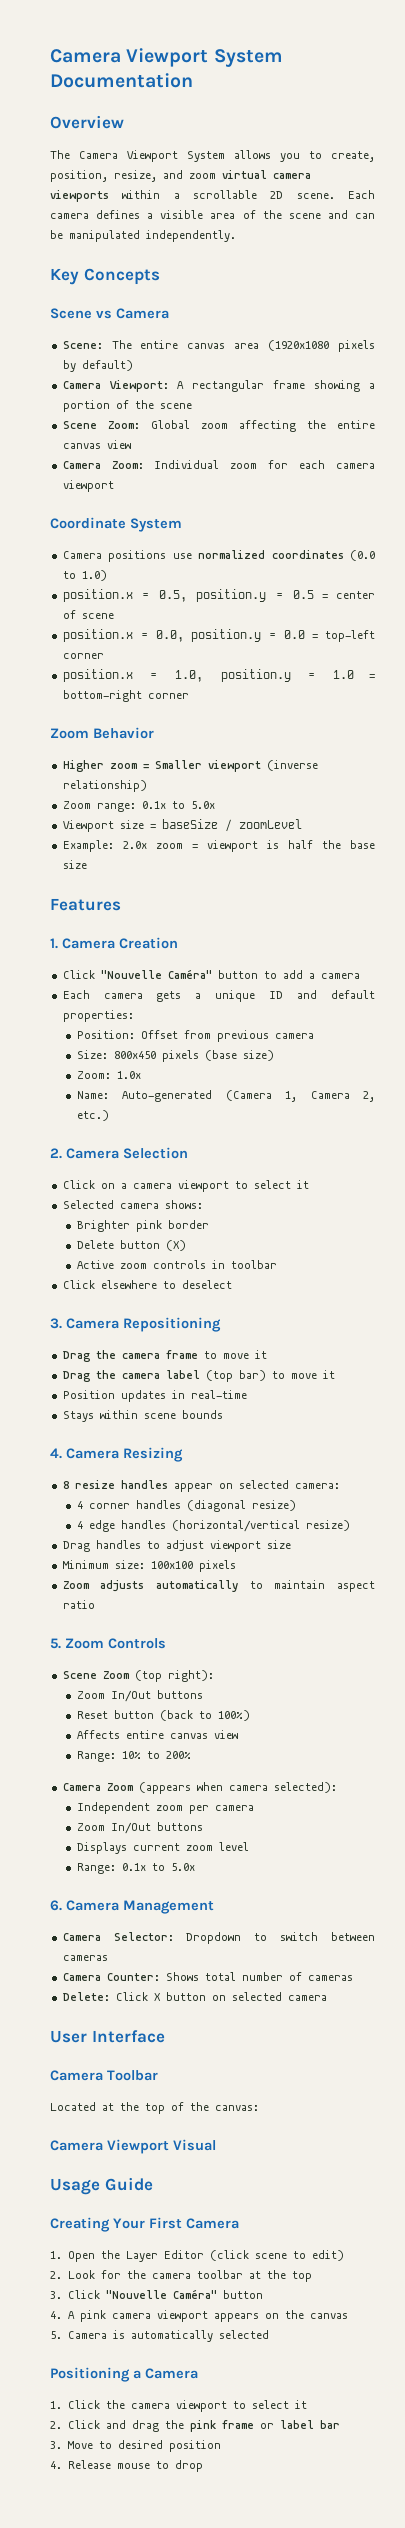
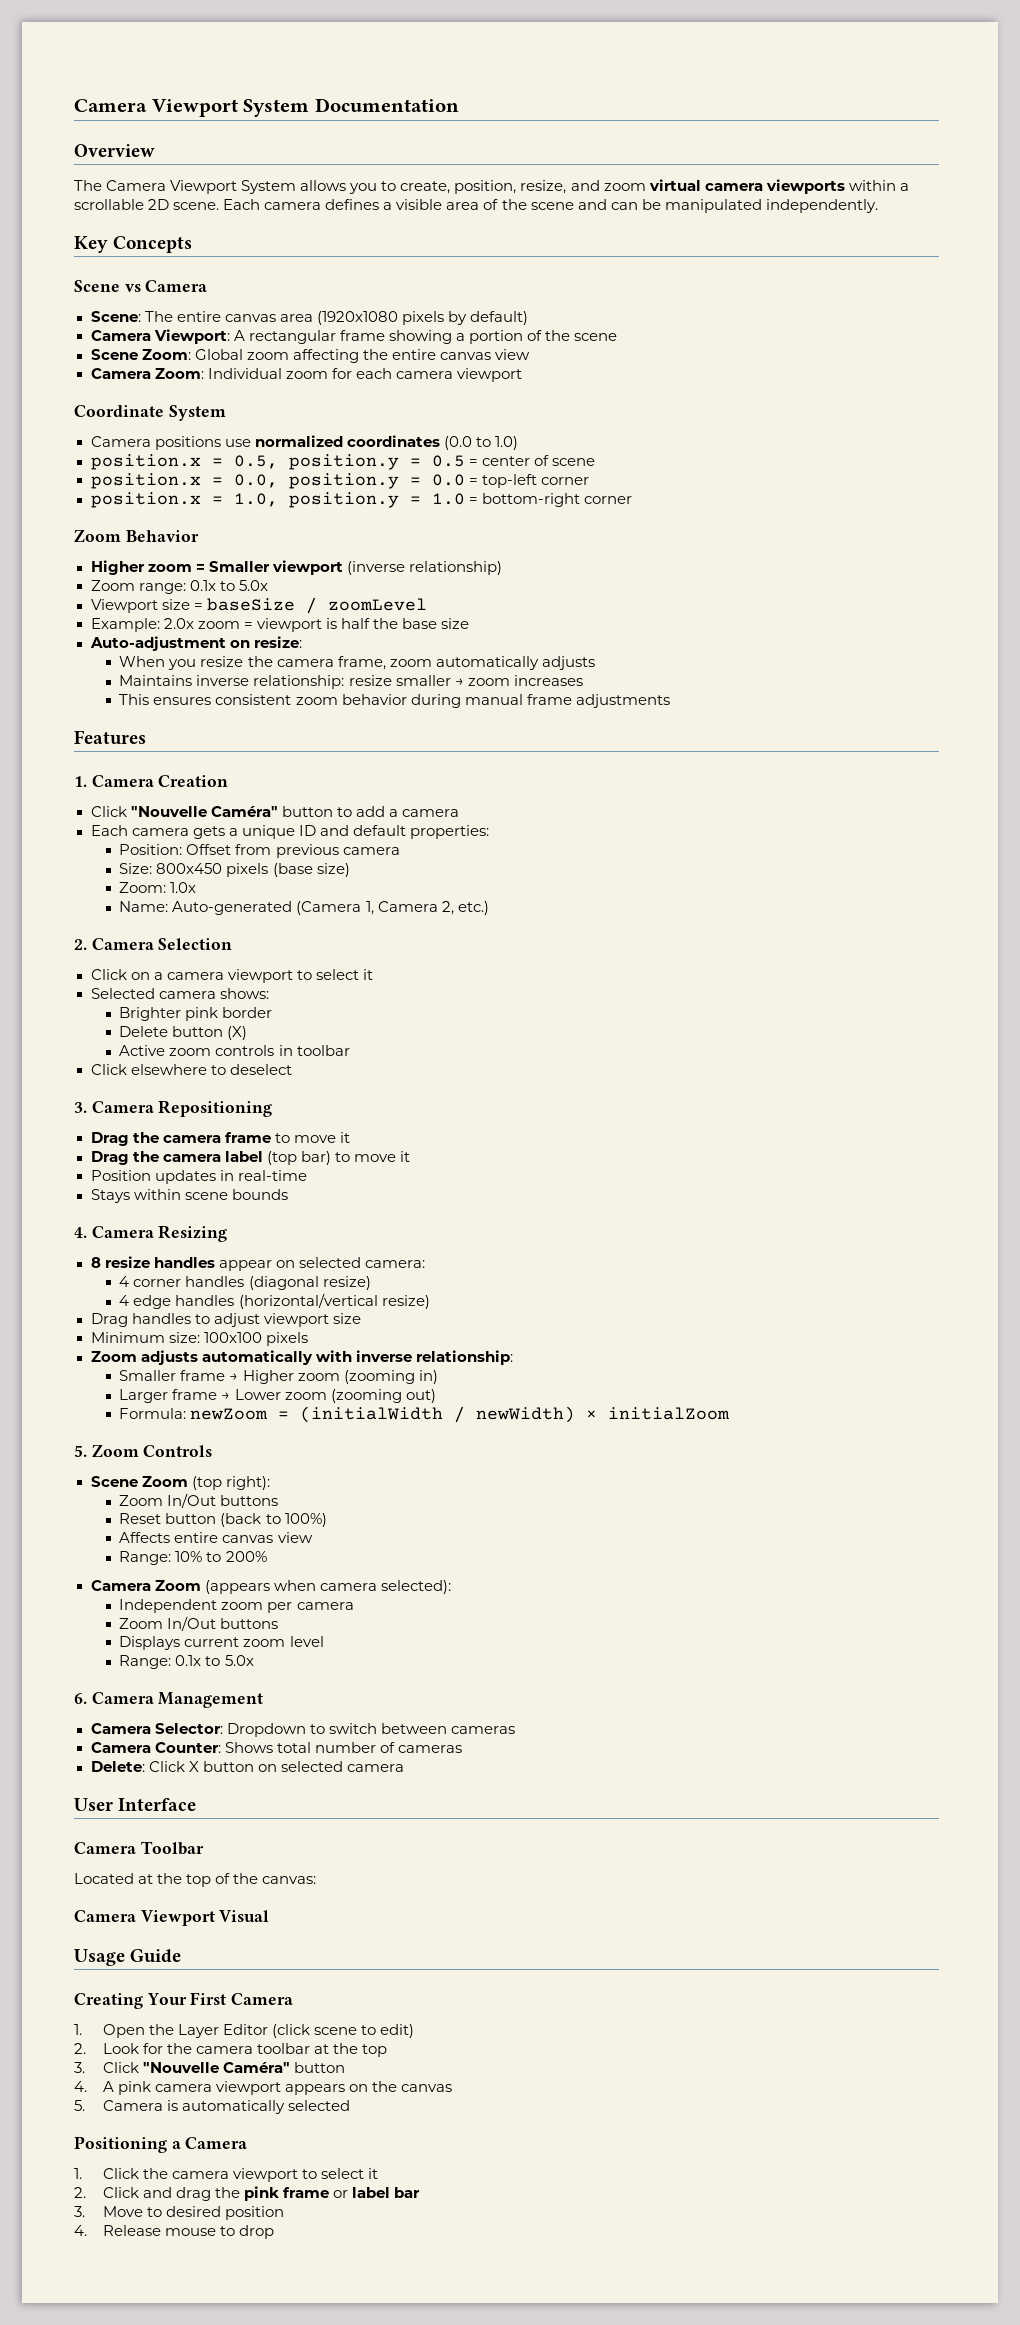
+ Auto-adjustment on resize:
+ When you resize the camera frame, zoom automatically adjusts
+ Maintains inverse relationship: resize smaller → zoom increases
+ This ensures consistent zoom behavior during manual frame adjustments
- Zoom adjusts automatically to maintain aspect ratio
+ Zoom adjusts automatically with inverse relationship:
+ Smaller frame → Higher zoom (zooming in)
+ Larger frame → Lower zoom (zooming out)
+ Formula: newZoom = (initialWidth / newWidth) × initialZoom

